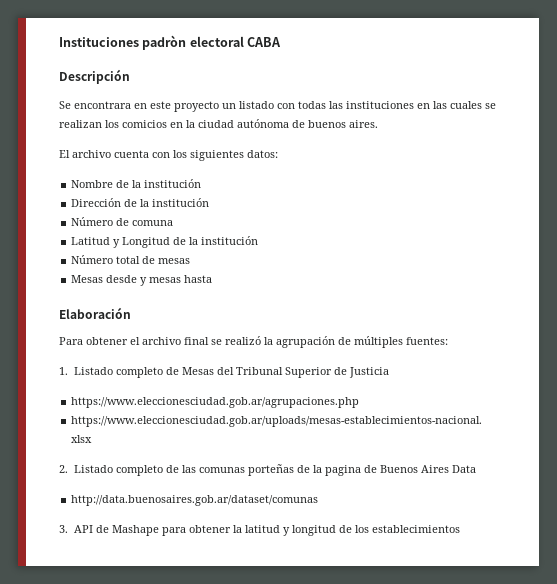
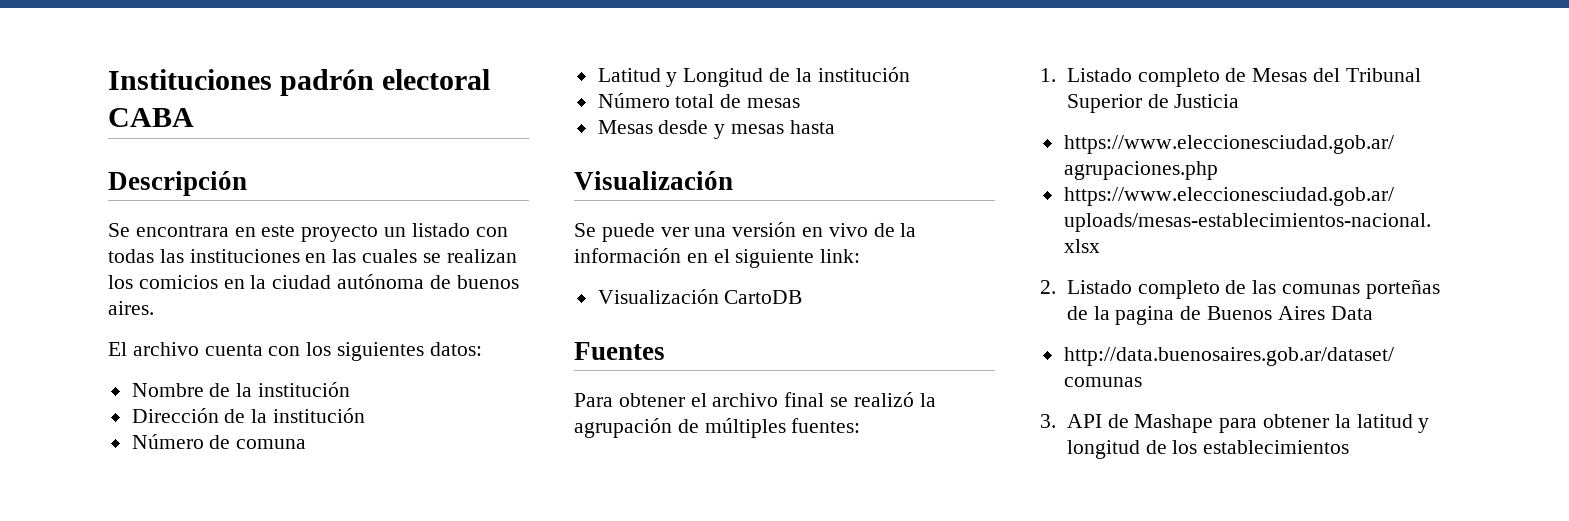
- Instituciones padròn electoral CABA
+ Instituciones padrón electoral CABA
  Mesas desde y mesas hasta
- Elaboración
+ Visualización
+ Se puede ver una versión en vivo de la información en el siguiente link:
+ Visualización CartoDB
+ Fuentes

